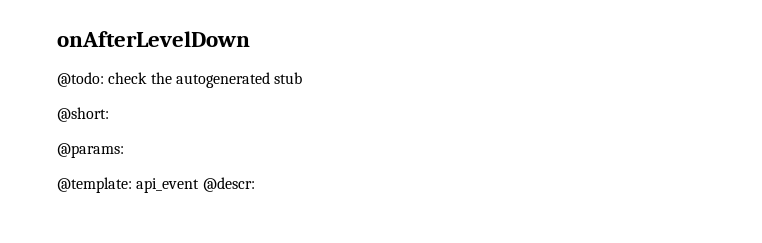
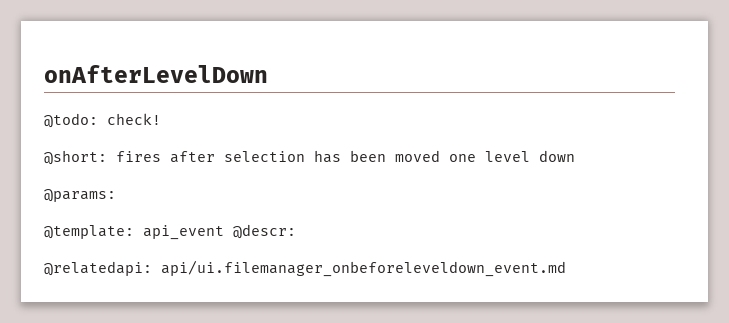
- @todo: check the autogenerated stub
- @short:
+ @todo: check!
+ @short: fires after selection has been moved one level down
+ @relatedapi: api/ui.filemanager_onbeforeleveldown_event.md

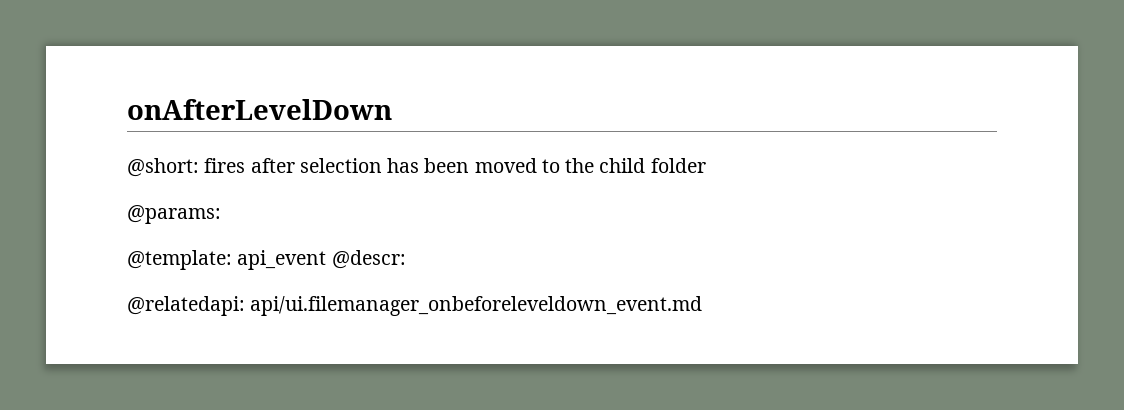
- @todo: check!
- @short: fires after selection has been moved one level down
+ @short: fires after selection has been moved to the child folder

